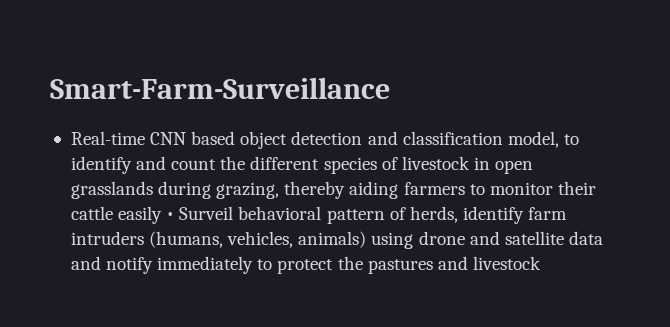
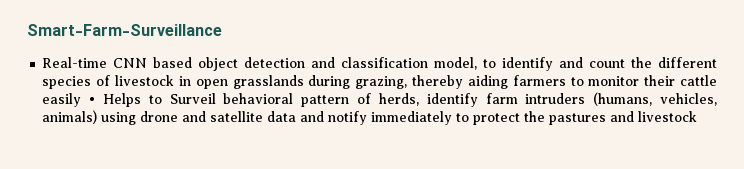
- Real-time CNN based object detection and classification model, to identify and count the different species of livestock in open grasslands during grazing, thereby aiding farmers to monitor their cattle easily • Surveil behavioral pattern of herds, identify farm intruders (humans, vehicles, animals) using drone and satellite data and notify immediately to protect the pastures and livestock
+ Real-time CNN based object detection and classification model, to identify and count the different species of livestock in open grasslands during grazing, thereby aiding farmers to monitor their cattle easily • Helps to Surveil behavioral pattern of herds, identify farm intruders (humans, vehicles, animals) using drone and satellite data and notify immediately to protect the pastures and livestock

